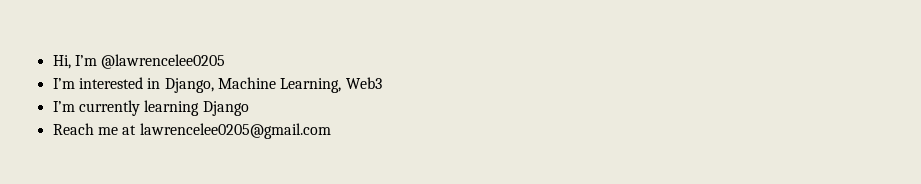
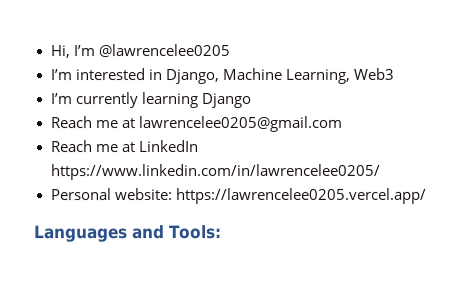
+ Reach me at LinkedIn https://www.linkedin.com/in/lawrencelee0205/
+ Personal website: https://lawrencelee0205.vercel.app/
+ Languages and Tools:

